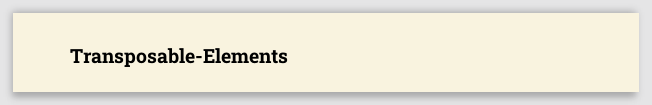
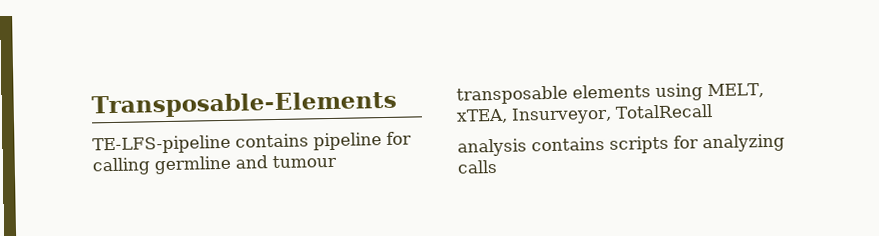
+ TE-LFS-pipeline contains pipeline for calling germline and tumour transposable elements using MELT, xTEA, Insurveyor, TotalRecall
+ analysis contains scripts for analyzing calls

